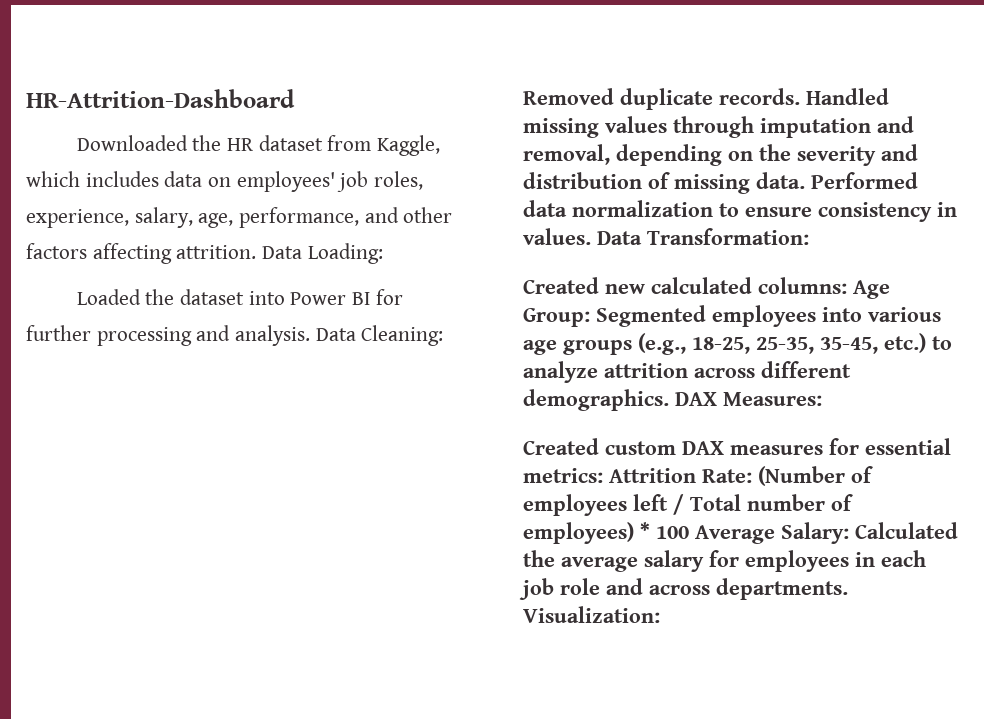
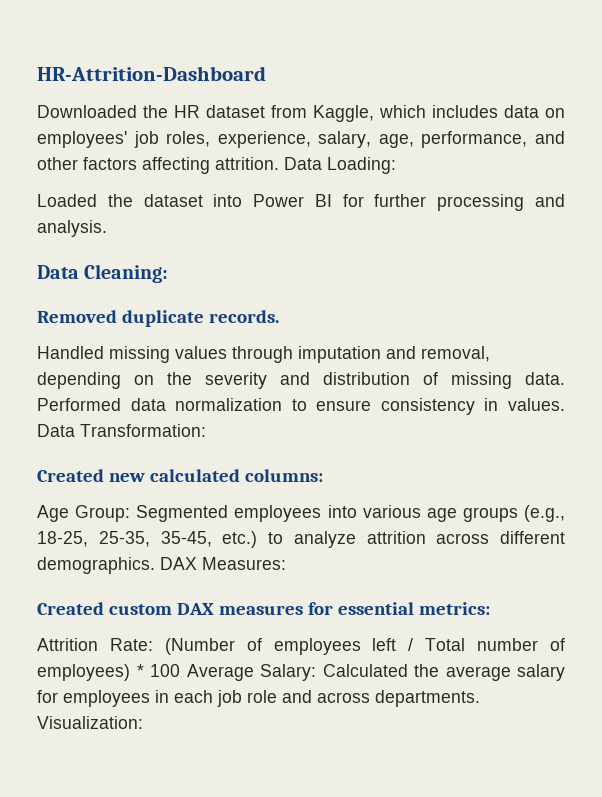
- Loaded the dataset into Power BI for further processing and analysis. Data Cleaning:
+ Loaded the dataset into Power BI for further processing and analysis.
+ Data Cleaning:
- Removed duplicate records. Handled missing values through imputation and removal, depending on the severity and distribution of missing data.
+ Removed duplicate records.
+ Handled missing values through imputation and removal, depending on the severity and distribution of missing data.
- Created new calculated columns: Age Group: Segmented employees into various age groups (e.g., 18-25, 25-35, 35-45, etc.) to analyze attrition across different demographics.
+ Created new calculated columns:
+ Age Group: Segmented employees into various age groups (e.g., 18-25, 25-35, 35-45, etc.) to analyze attrition across different demographics.
- Created custom DAX measures for essential metrics: Attrition Rate: (Number of employees left / Total number of employees) * 100 Average Salary: Calculated the average salary for employees in each job role and across departments.
+ Created custom DAX measures for essential metrics:
+ Attrition Rate: (Number of employees left / Total number of employees) * 100 Average Salary: Calculated the average salary for employees in each job role and across departments.

